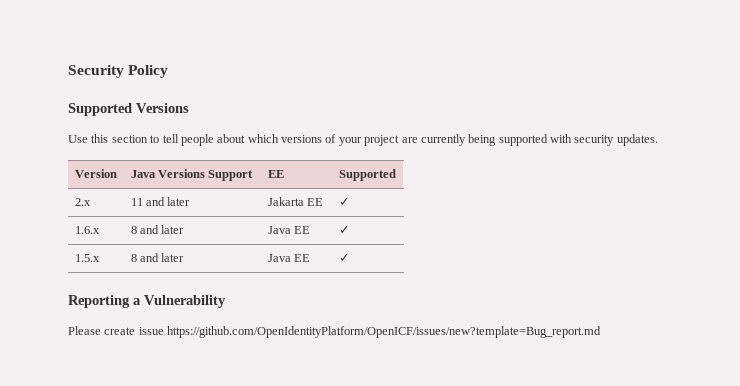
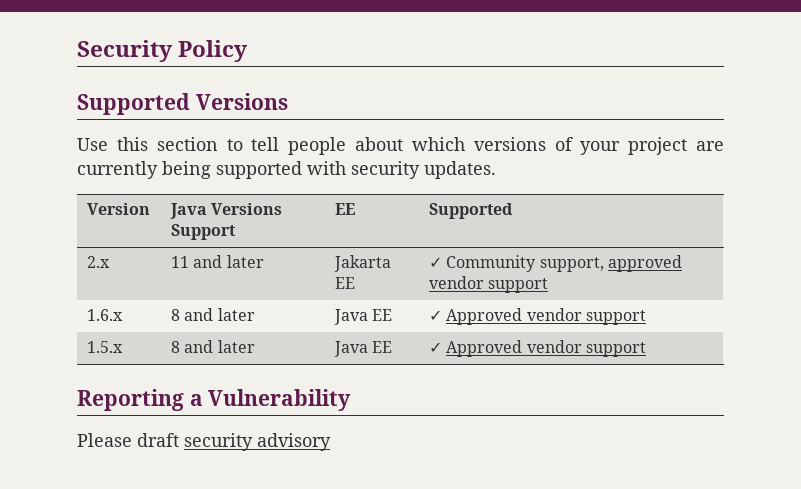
- 2.x | 11 and later | Jakarta EE | ✓
+ 2.x | 11 and later | Jakarta EE | ✓ Community support, approved vendor support
- 1.6.x | 8 and later | Java EE | ✓
+ 1.6.x | 8 and later | Java EE | ✓ Approved vendor support
- 1.5.x | 8 and later | Java EE | ✓
+ 1.5.x | 8 and later | Java EE | ✓ Approved vendor support
- Please create issue https://github.com/OpenIdentityPlatform/OpenICF/issues/new?template=Bug_report.md
+ Please draft security advisory

